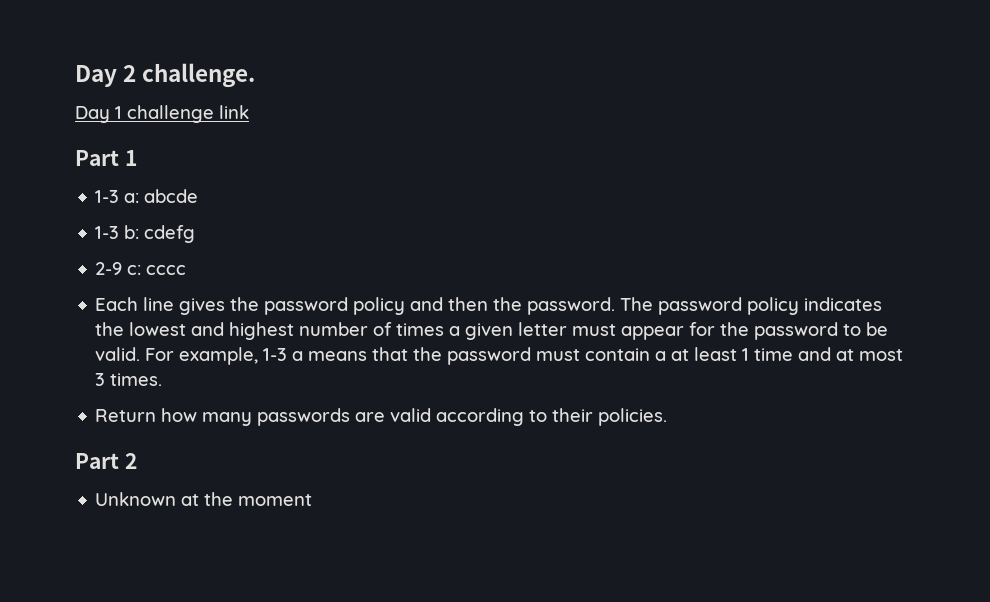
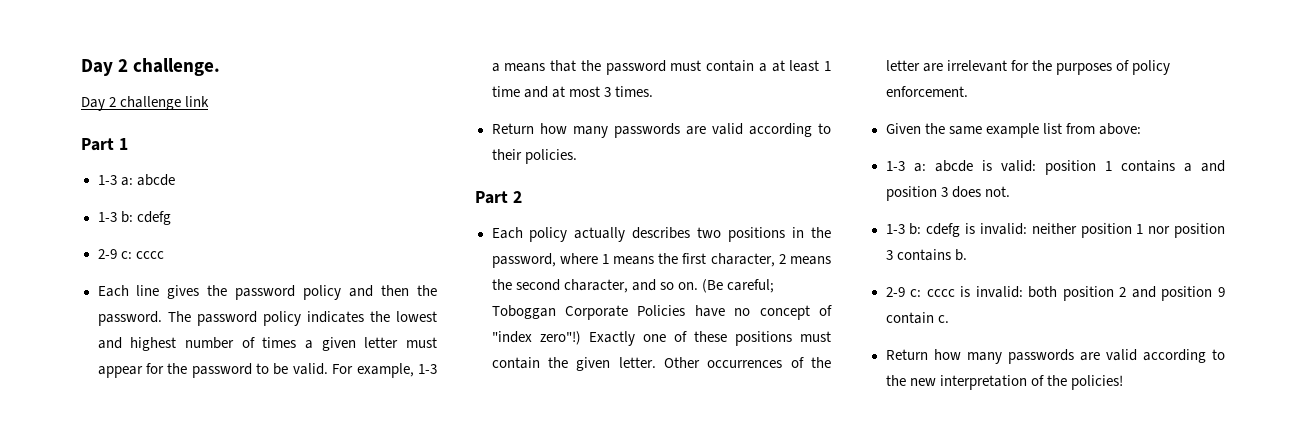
- Day 1 challenge link
+ Day 2 challenge link
- Unknown at the moment
+ Each policy actually describes two positions in the password, where 1 means the first character, 2 means the second character, and so on. (Be careful; Toboggan Corporate Policies have no concept of "index zero"!) Exactly one of these positions must contain the given letter. Other occurrences of the letter are irrelevant for the purposes of policy enforcement.
+ Given the same example list from above:
+ 1-3 a: abcde is valid: position 1 contains a and position 3 does not.
+ 1-3 b: cdefg is invalid: neither position 1 nor position 3 contains b.
+ 2-9 c: cccc is invalid: both position 2 and position 9 contain c.
+ Return how many passwords are valid according to the new interpretation of the policies!

